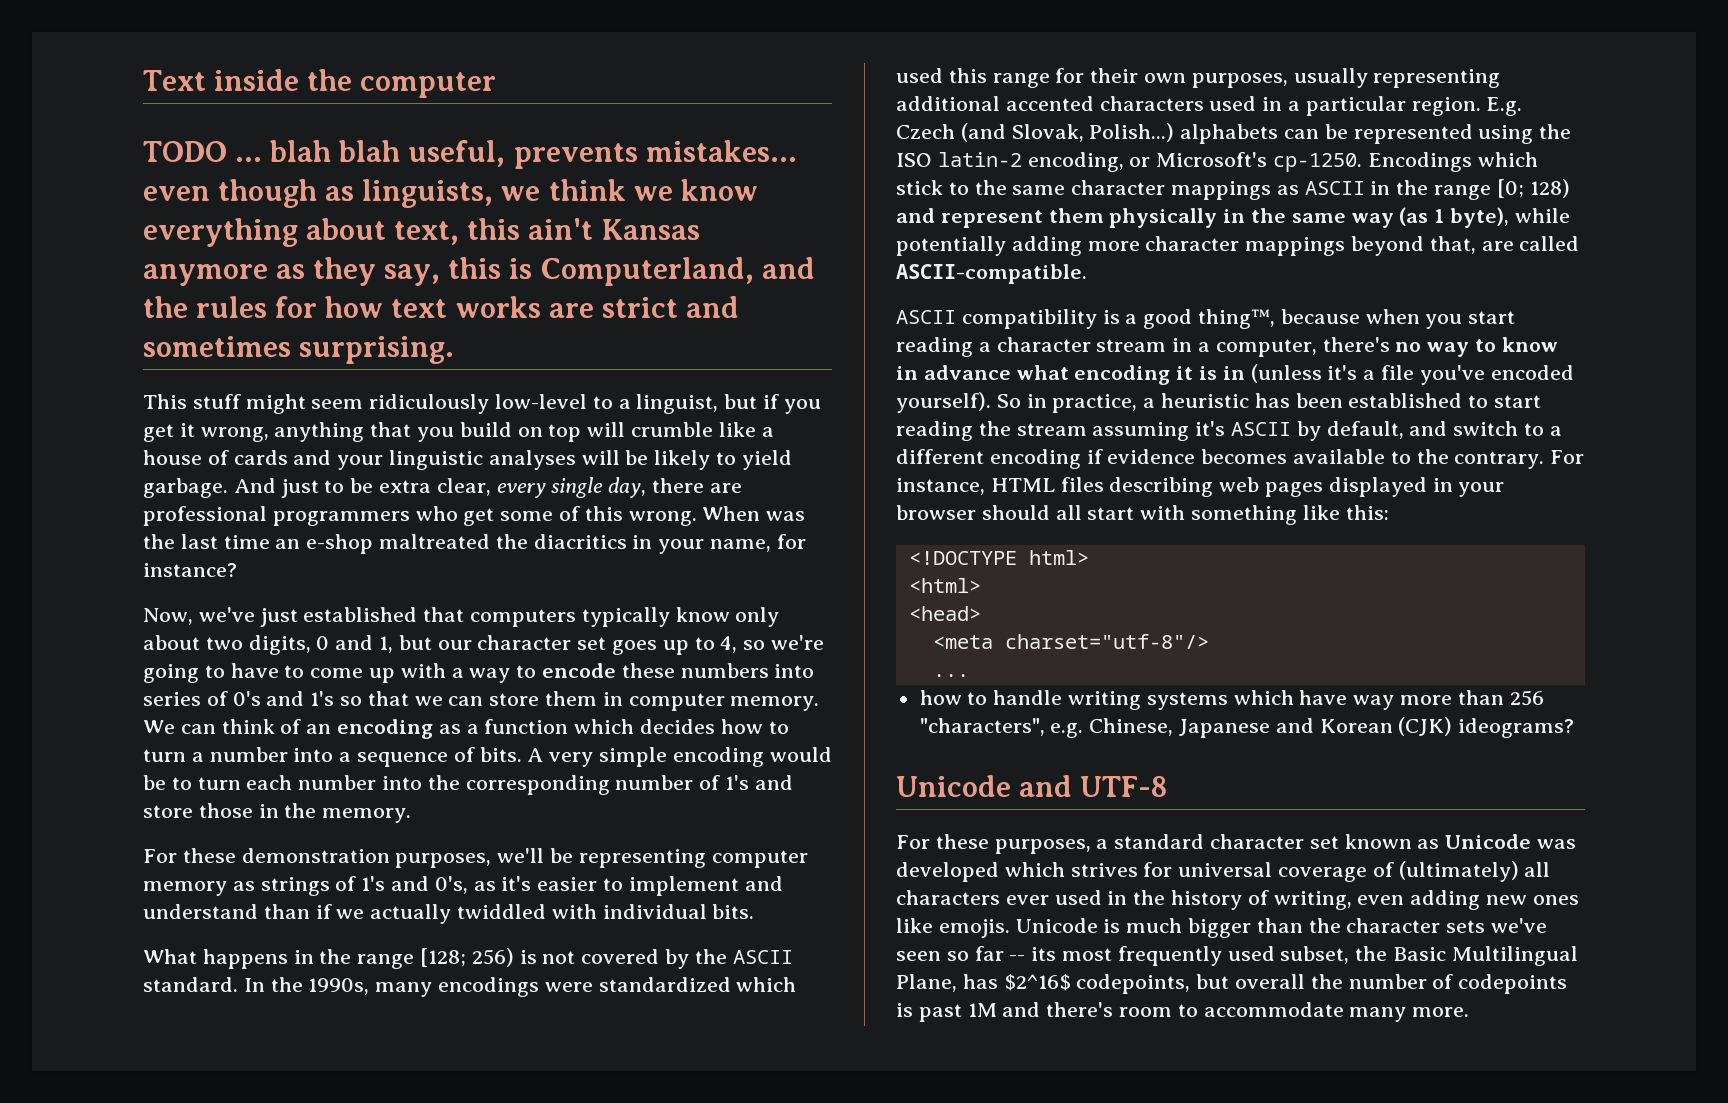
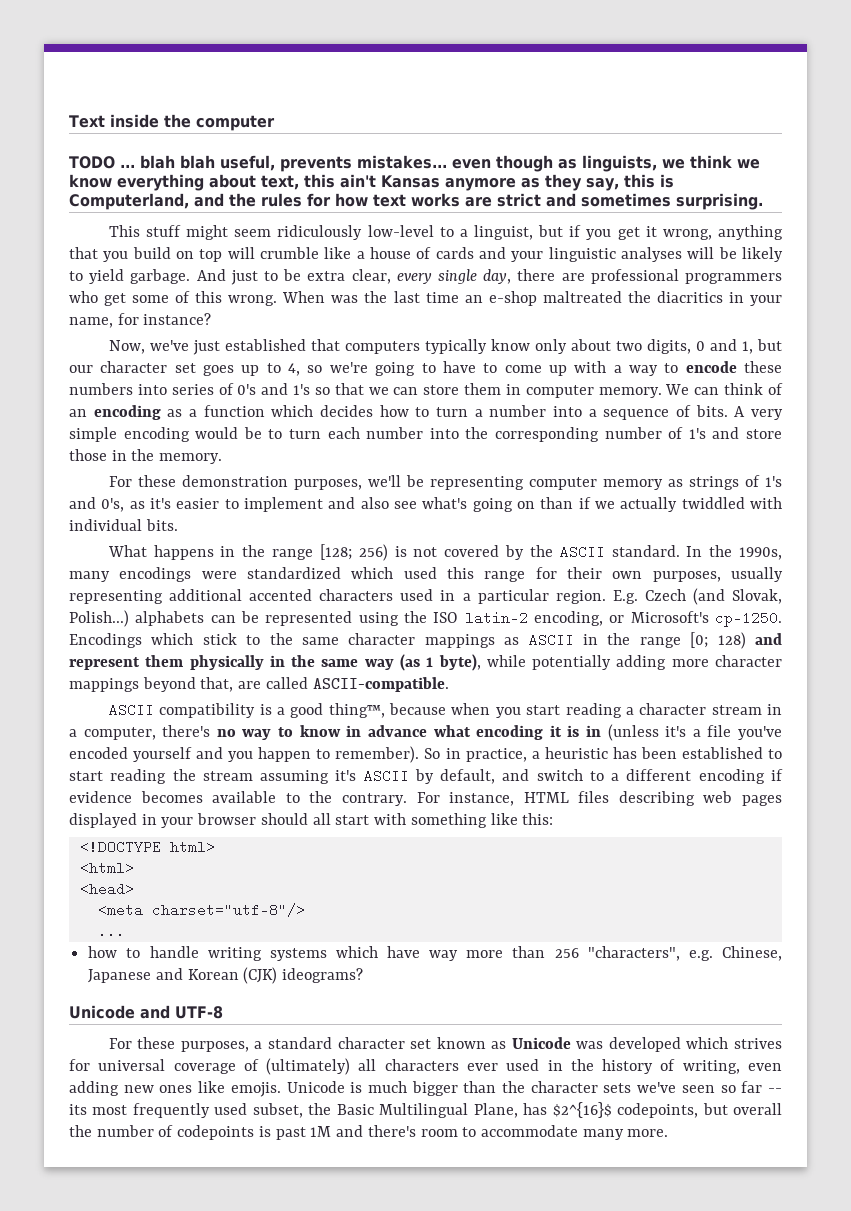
- For these demonstration purposes, we'll be representing computer memory as strings of 1's and 0's, as it's easier to implement and understand than if we actually twiddled with individual bits.
+ For these demonstration purposes, we'll be representing computer memory as strings of 1's and 0's, as it's easier to implement and also see what's going on than if we actually twiddled with individual bits.
- ASCII compatibility is a good thing™, because when you start reading a character stream in a computer, there's no way to know in advance what encoding it is in (unless it's a file you've encoded yourself).
+ ASCII compatibility is a good thing™, because when you start reading a character stream in a computer, there's no way to know in advance what encoding it is in (unless it's a file you've encoded yourself and you happen to remember).
- Unicode is much bigger than the character sets we've seen so far -- its most frequently used subset, the Basic Multilingual Plane, has $2^16$ codepoints, but overall the number of codepoints is past 1M and there's room to accommodate many more.
+ Unicode is much bigger than the character sets we've seen so far -- its most frequently used subset, the Basic Multilingual Plane, has $2^{16}$ codepoints, but overall the number of codepoints is past 1M and there's room to accommodate many more.

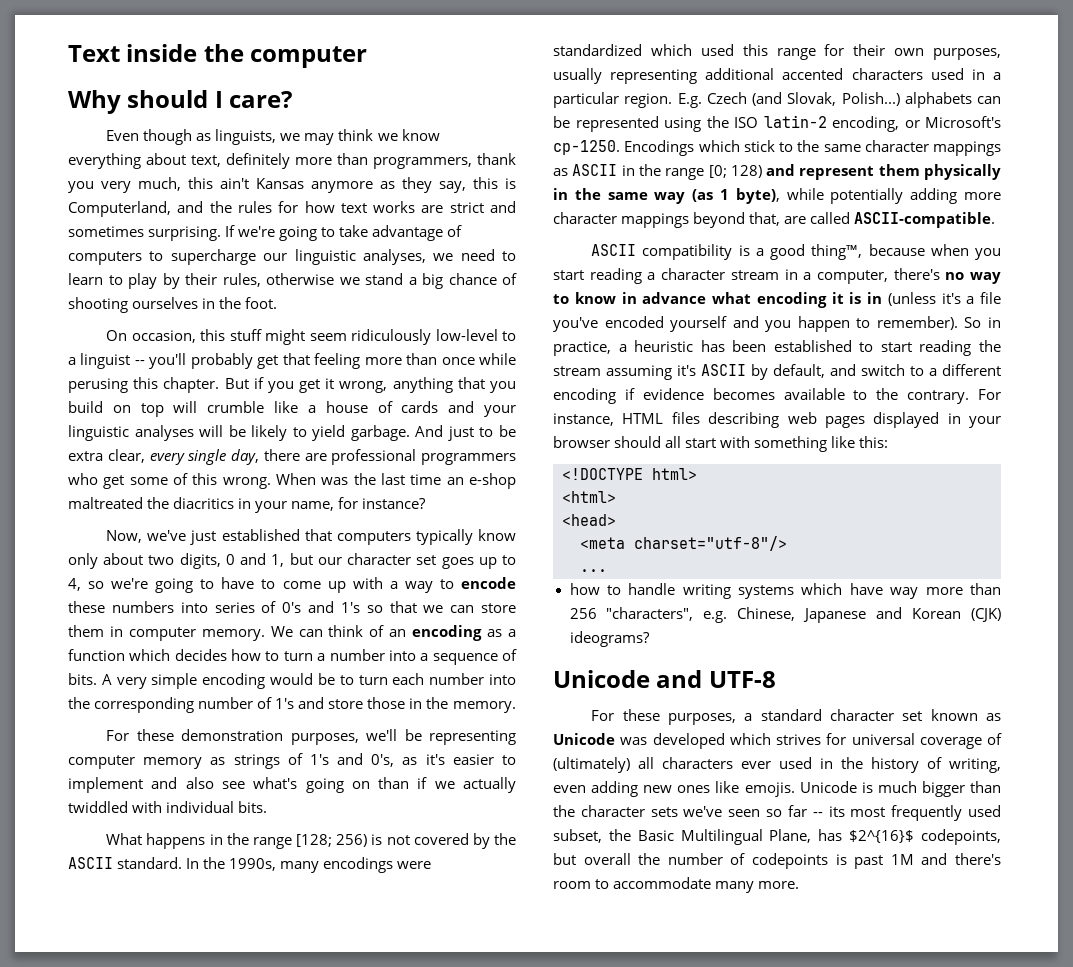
- TODO ... blah blah useful, prevents mistakes... even though as linguists, we think we know everything about text, this ain't Kansas anymore as they say, this is Computerland, and the rules for how text works are strict and sometimes surprising.
- This stuff might seem ridiculously low-level to a linguist, but if you get it wrong, anything that you build on top will crumble like a house of cards and your linguistic analyses will be likely to yield garbage.
+ Why should I care?
+ Even though as linguists, we may think we know everything about text, definitely more than programmers, thank you very much, this ain't Kansas anymore as they say, this is Computerland, and the rules for how text works are strict and sometimes surprising. If we're going to take advantage of computers to supercharge our linguistic analyses, we need to learn to play by their rules, otherwise we stand a big chance of shooting ourselves in the foot.
+ On occasion, this stuff might seem ridiculously low-level to a linguist -- you'll probably get that feeling more than once while perusing this chapter. But if you get it wrong, anything that you build on top will crumble like a house of cards and your linguistic analyses will be likely to yield garbage.

